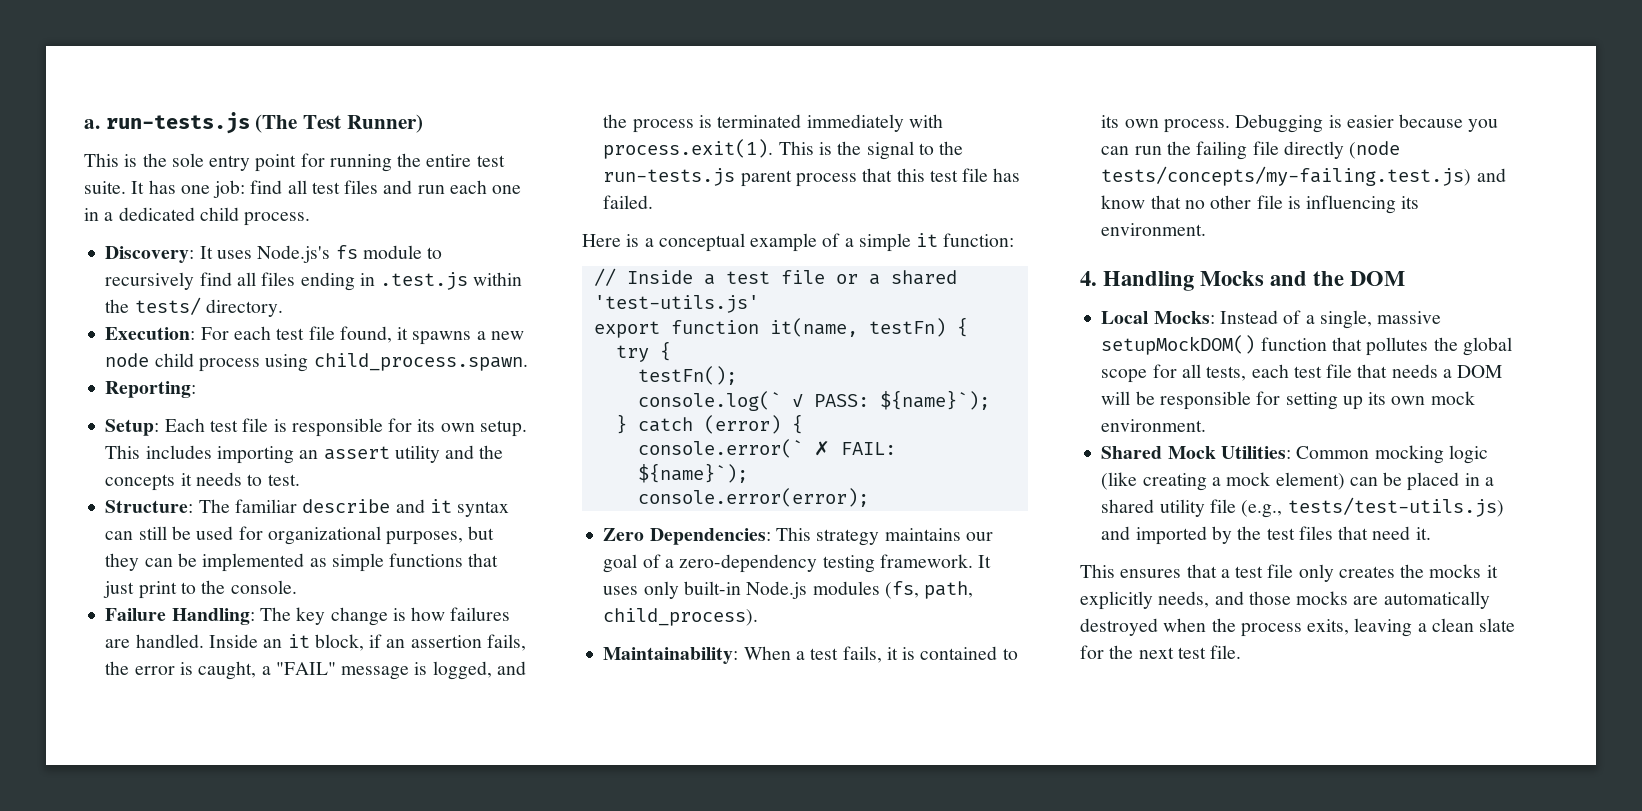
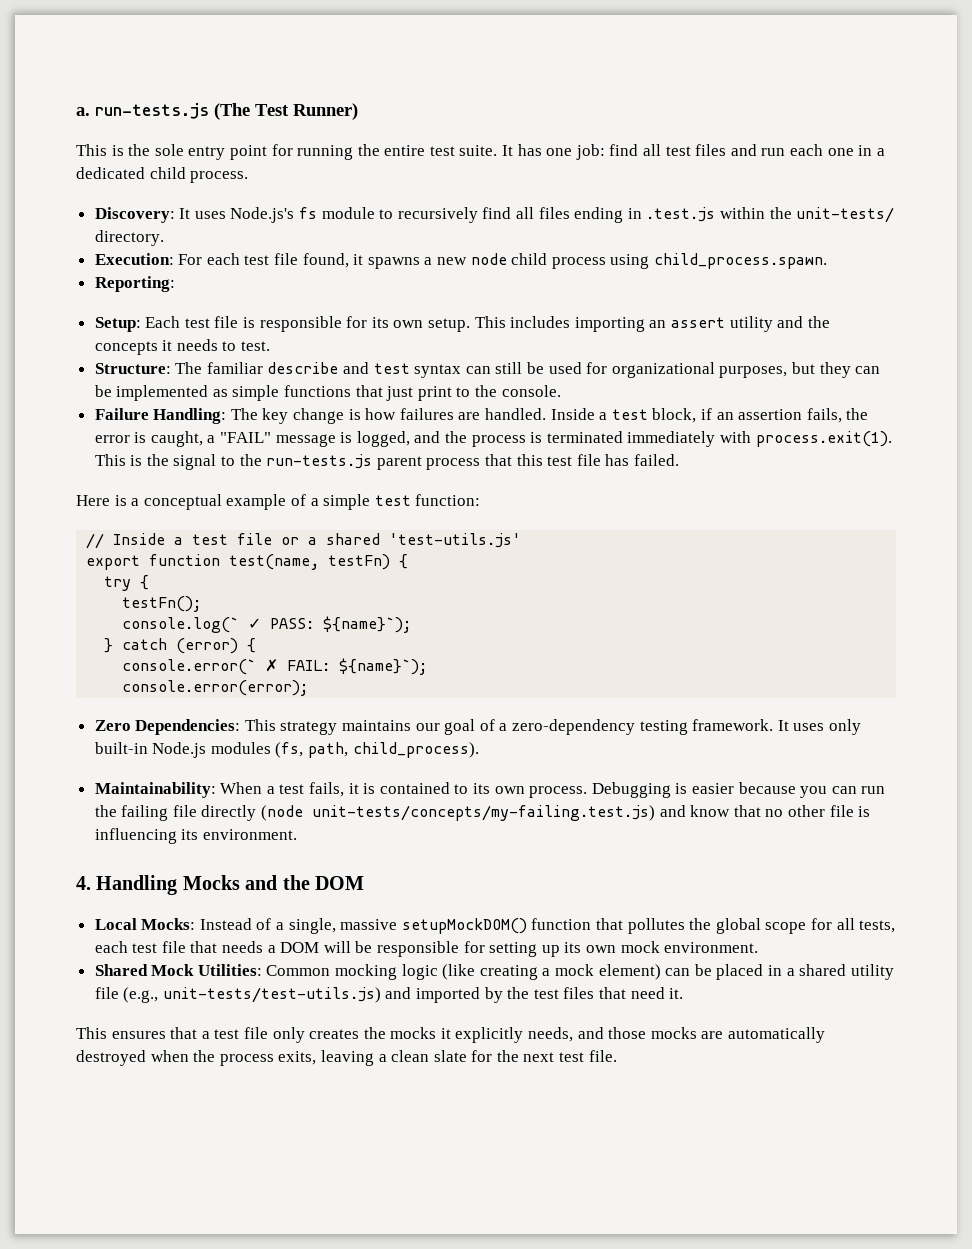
- Discovery: It uses Node.js's fs module to recursively find all files ending in .test.js within the tests/ directory.
+ Discovery: It uses Node.js's fs module to recursively find all files ending in .test.js within the unit-tests/ directory.
- Structure: The familiar describe and it syntax can still be used for organizational purposes, but they can be implemented as simple functions that just print to the console.
+ Structure: The familiar describe and test syntax can still be used for organizational purposes, but they can be implemented as simple functions that just print to the console.
- Inside an it block, if an assertion fails, the error is caught, a "FAIL" message is logged, and the process is terminated immediately with process.exit(1). This is the signal to the run-tests.js parent process that this test file has failed.
+ Inside a test block, if an assertion fails, the error is caught, a "FAIL" message is logged, and the process is terminated immediately with process.exit(1). This is the signal to the run-tests.js parent process that this test file has failed.
- Here is a conceptual example of a simple it function:
+ Here is a conceptual example of a simple test function:
- export function it(name, testFn) {
+ export function test(name, testFn) {
- Debugging is easier because you can run the failing file directly (node tests/concepts/my-failing.test.js) and know that no other file is influencing its environment.
+ Debugging is easier because you can run the failing file directly (node unit-tests/concepts/my-failing.test.js) and know that no other file is influencing its environment.
- Shared Mock Utilities: Common mocking logic (like creating a mock element) can be placed in a shared utility file (e.g., tests/test-utils.js) and imported by the test files that need it.
+ Shared Mock Utilities: Common mocking logic (like creating a mock element) can be placed in a shared utility file (e.g., unit-tests/test-utils.js) and imported by the test files that need it.

